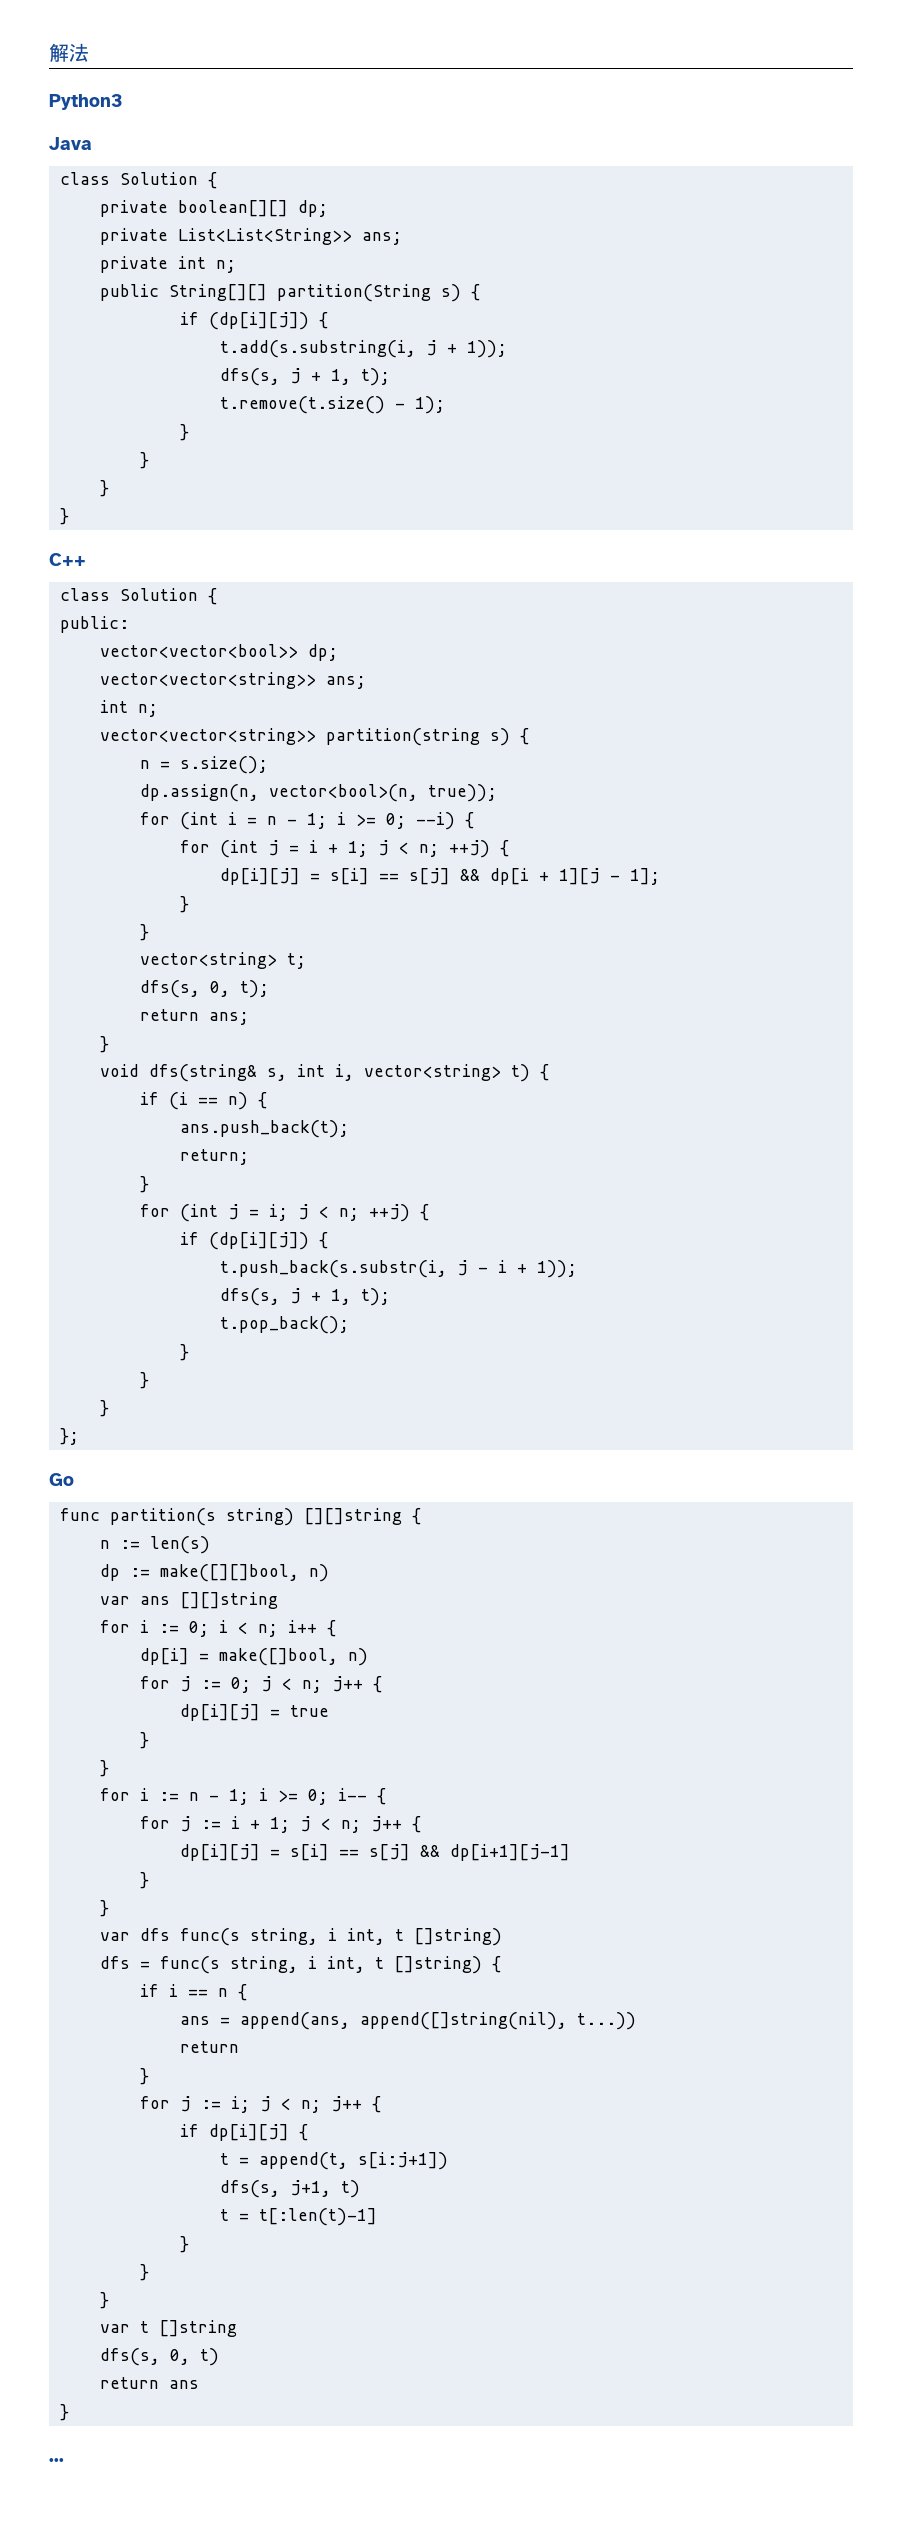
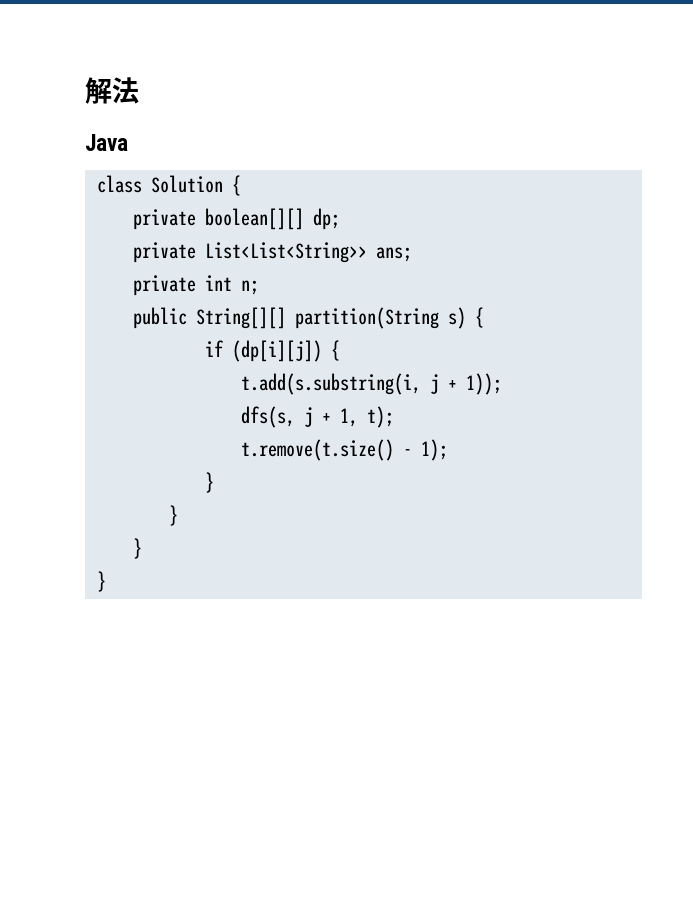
- Python3
- C++
- class Solution {
- public:
- vector<vector<bool>> dp;
- vector<vector<string>> ans;
- int n;
- vector<vector<string>> partition(string s) {
- n = s.size();
- dp.assign(n, vector<bool>(n, true));
- for (int i = n - 1; i >= 0; --i) {
- for (int j = i + 1; j < n; ++j) {
- dp[i][j] = s[i] == s[j] && dp[i + 1][j - 1];
- }
- }
- vector<string> t;
- dfs(s, 0, t);
- return ans;
- }
- void dfs(string& s, int i, vector<string> t) {
- if (i == n) {
- ans.push_back(t);
- return;
- }
- for (int j = i; j < n; ++j) {
- if (dp[i][j]) {
- t.push_back(s.substr(i, j - i + 1));
- dfs(s, j + 1, t);
- t.pop_back();
- }
- }
- }
- };
- Go
- func partition(s string) [][]string {
- n := len(s)
- dp := make([][]bool, n)
- var ans [][]string
- for i := 0; i < n; i++ {
- dp[i] = make([]bool, n)
- for j := 0; j < n; j++ {
- dp[i][j] = true
- }
- }
- for i := n - 1; i >= 0; i-- {
- for j := i + 1; j < n; j++ {
- dp[i][j] = s[i] == s[j] && dp[i+1][j-1]
- }
- }
- var dfs func(s string, i int, t []string)
- dfs = func(s string, i int, t []string) {
- if i == n {
- ans = append(ans, append([]string(nil), t...))
- return
- }
- for j := i; j < n; j++ {
- if dp[i][j] {
- t = append(t, s[i:j+1])
- dfs(s, j+1, t)
- t = t[:len(t)-1]
- }
- }
- }
- var t []string
- dfs(s, 0, t)
- return ans
- }
- ...

